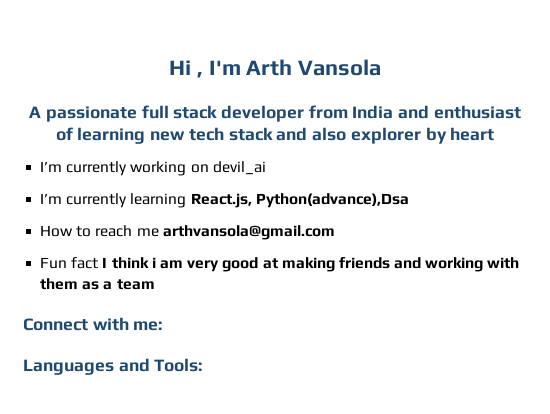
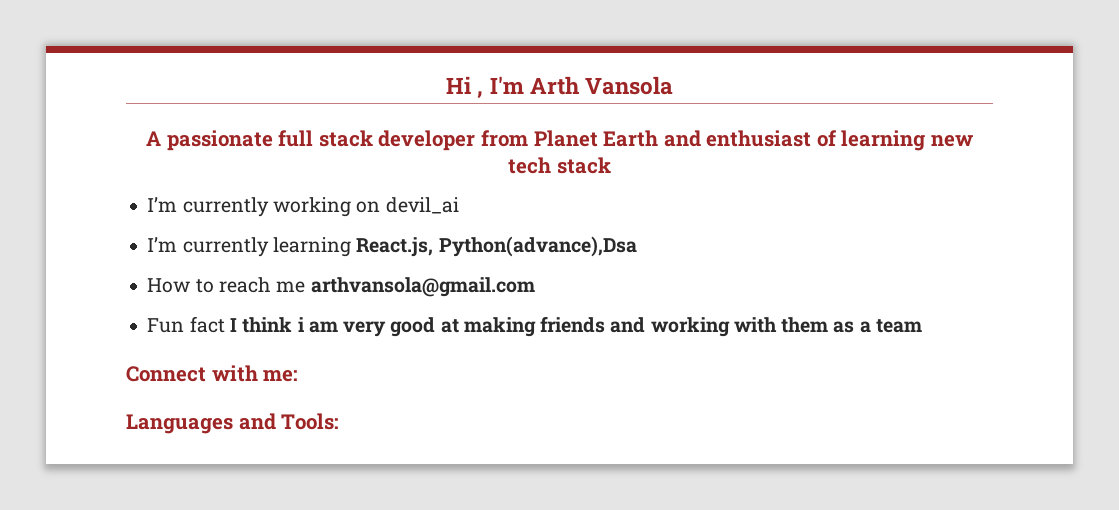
- A passionate full stack developer from India and enthusiast of learning new tech stack and also explorer by heart
+ A passionate full stack developer from Planet Earth and enthusiast of learning new tech stack

